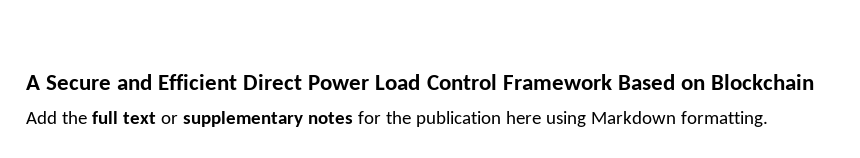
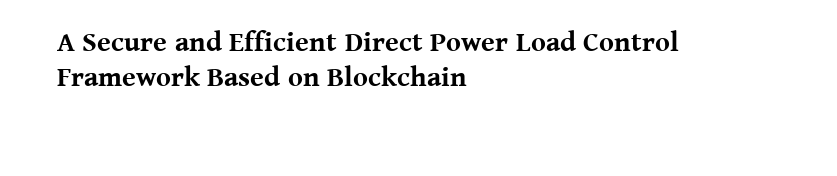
- Add the full text or supplementary notes for the publication here using Markdown formatting.

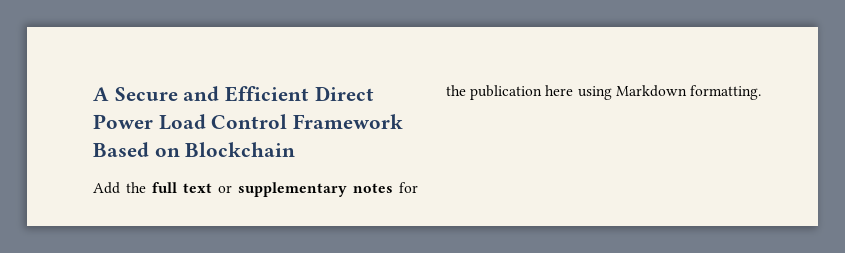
+ Add the full text or supplementary notes for the publication here using Markdown formatting.

